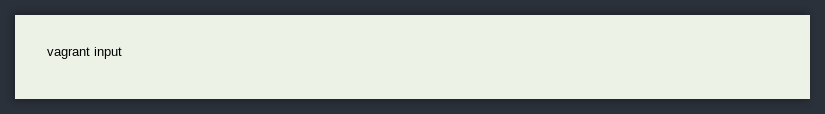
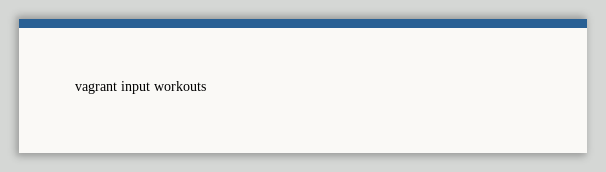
- vagrant input
+ vagrant input workouts

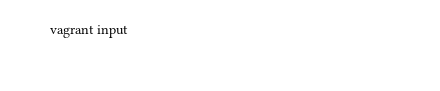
- vagrant input workouts
+ vagrant input

